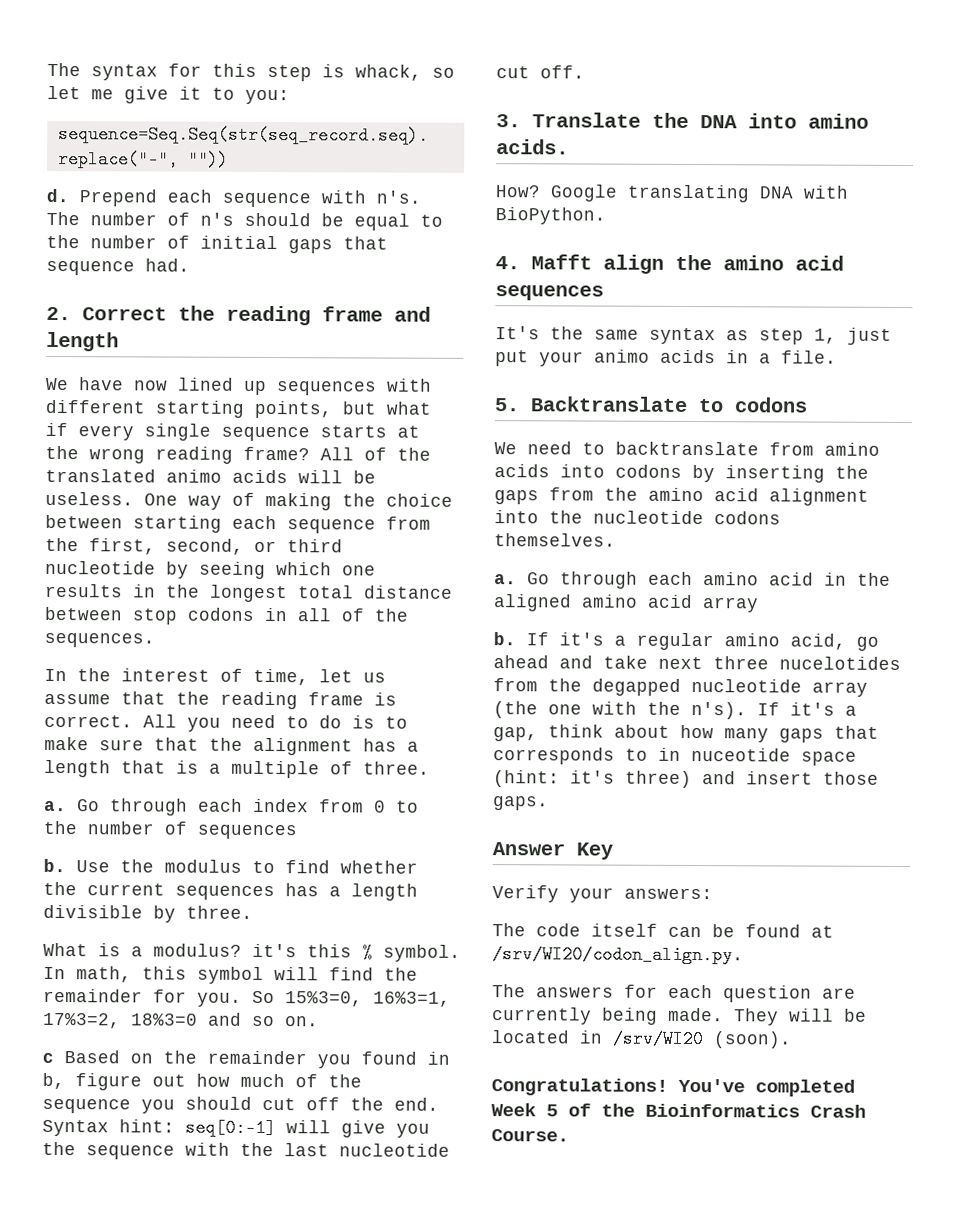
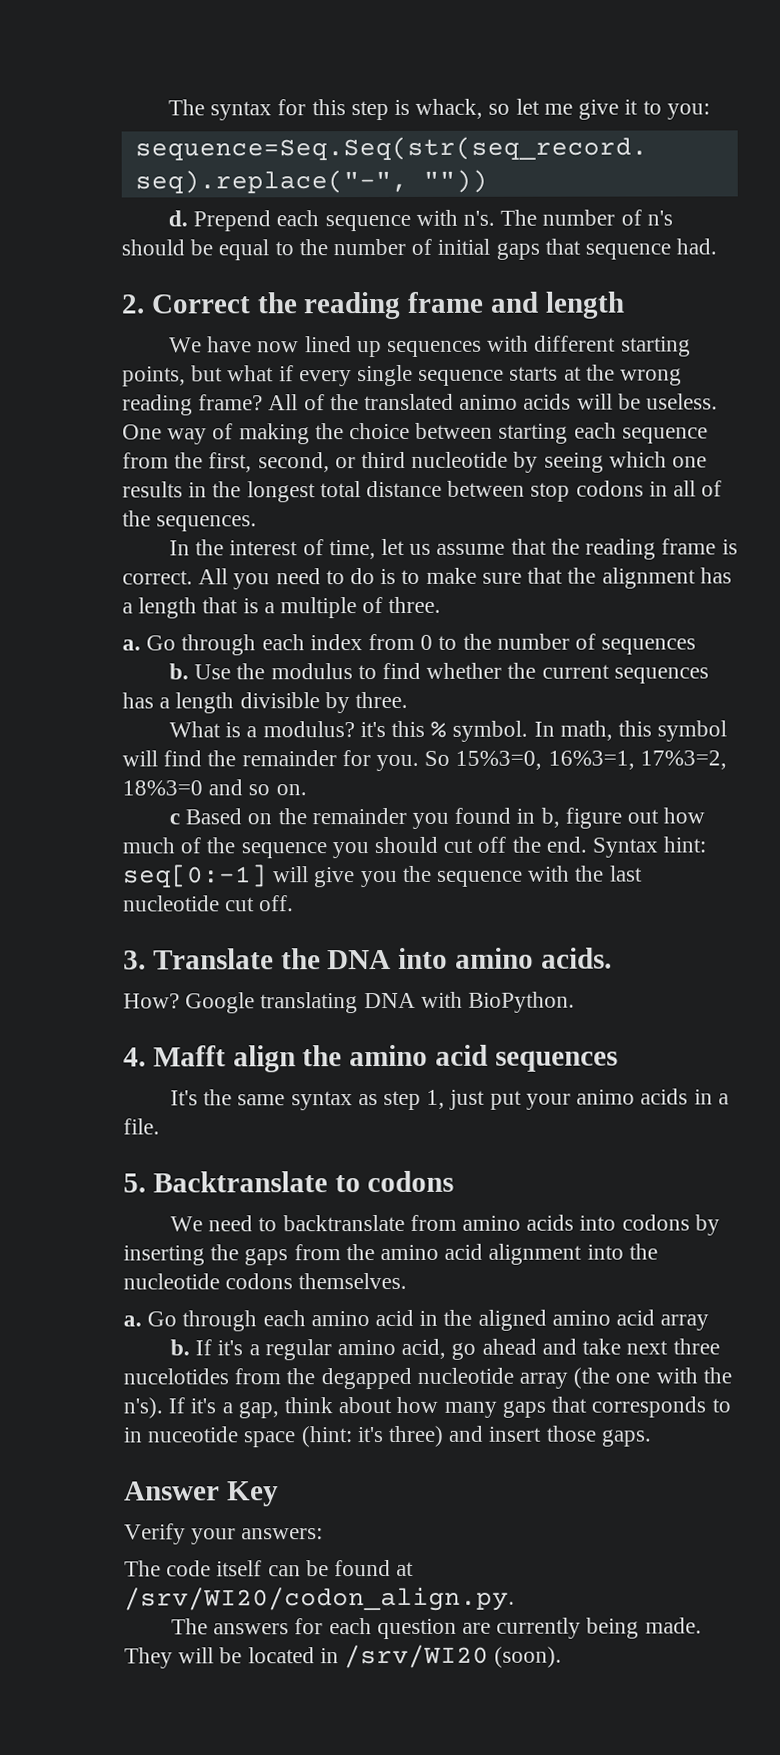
- Congratulations! You've completed Week 5 of the Bioinformatics Crash Course.

